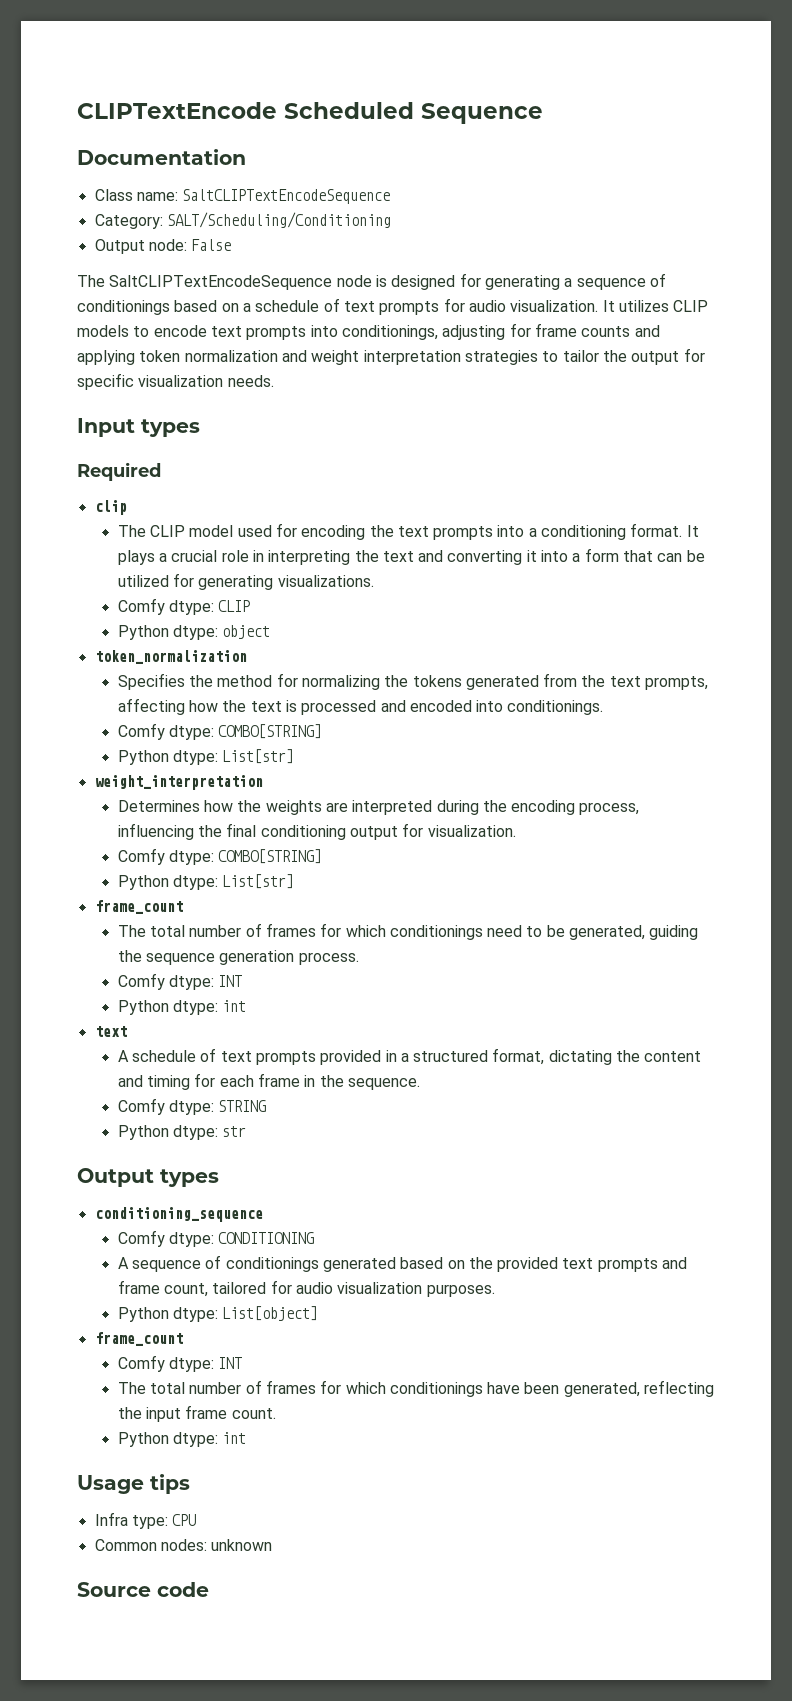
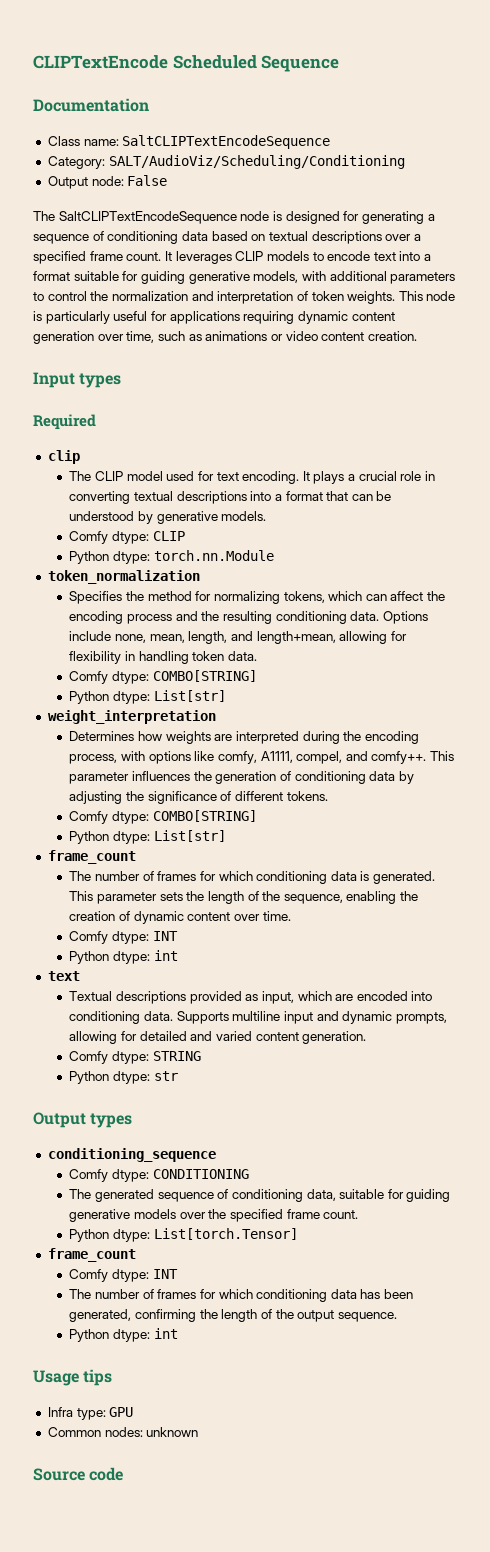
- Category: SALT/Scheduling/Conditioning
+ Category: SALT/AudioViz/Scheduling/Conditioning
- The SaltCLIPTextEncodeSequence node is designed for generating a sequence of conditionings based on a schedule of text prompts for audio visualization. It utilizes CLIP models to encode text prompts into conditionings, adjusting for frame counts and applying token normalization and weight interpretation strategies to tailor the output for specific visualization needs.
+ The SaltCLIPTextEncodeSequence node is designed for generating a sequence of conditioning data based on textual descriptions over a specified frame count. It leverages CLIP models to encode text into a format suitable for guiding generative models, with additional parameters to control the normalization and interpretation of token weights. This node is particularly useful for applications requiring dynamic content generation over time, such as animations or video content creation.
- The CLIP model used for encoding the text prompts into a conditioning format.
+ The CLIP model used for text encoding.
- It plays a crucial role in interpreting the text and converting it into a form that can be utilized for generating visualizations.
+ It plays a crucial role in converting textual descriptions into a format that can be understood by generative models.
- Python dtype: object
+ Python dtype: torch.nn.Module
- Specifies the method for normalizing the tokens generated from the text prompts, affecting how the text is processed and encoded into conditionings.
+ Specifies the method for normalizing tokens, which can affect the encoding process and the resulting conditioning data. Options include none, mean, length, and length+mean, allowing for flexibility in handling token data.
- Determines how the weights are interpreted during the encoding process, influencing the final conditioning output for visualization.
+ Determines how weights are interpreted during the encoding process, with options like comfy, A1111, compel, and comfy++. This parameter influences the generation of conditioning data by adjusting the significance of different tokens.
- The total number of frames for which conditionings need to be generated, guiding the sequence generation process.
+ The number of frames for which conditioning data is generated. This parameter sets the length of the sequence, enabling the creation of dynamic content over time.
- A schedule of text prompts provided in a structured format, dictating the content and timing for each frame in the sequence.
+ Textual descriptions provided as input, which are encoded into conditioning data. Supports multiline input and dynamic prompts, allowing for detailed and varied content generation.
- A sequence of conditionings generated based on the provided text prompts and frame count, tailored for audio visualization purposes.
- Python dtype: List[object]
+ The generated sequence of conditioning data, suitable for guiding generative models over the specified frame count.
+ Python dtype: List[torch.Tensor]
- The total number of frames for which conditionings have been generated, reflecting the input frame count.
+ The number of frames for which conditioning data has been generated, confirming the length of the output sequence.
- Infra type: CPU
+ Infra type: GPU

